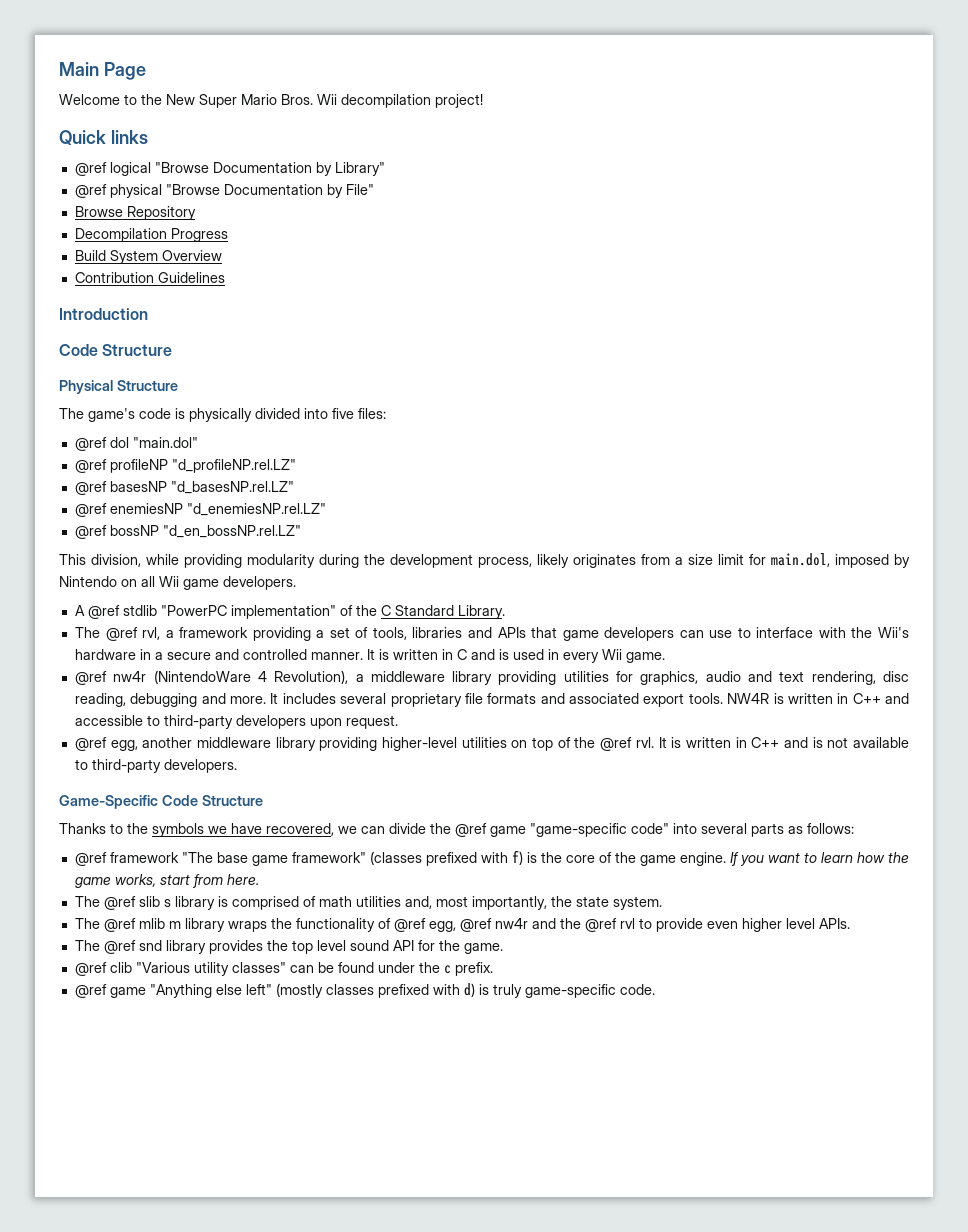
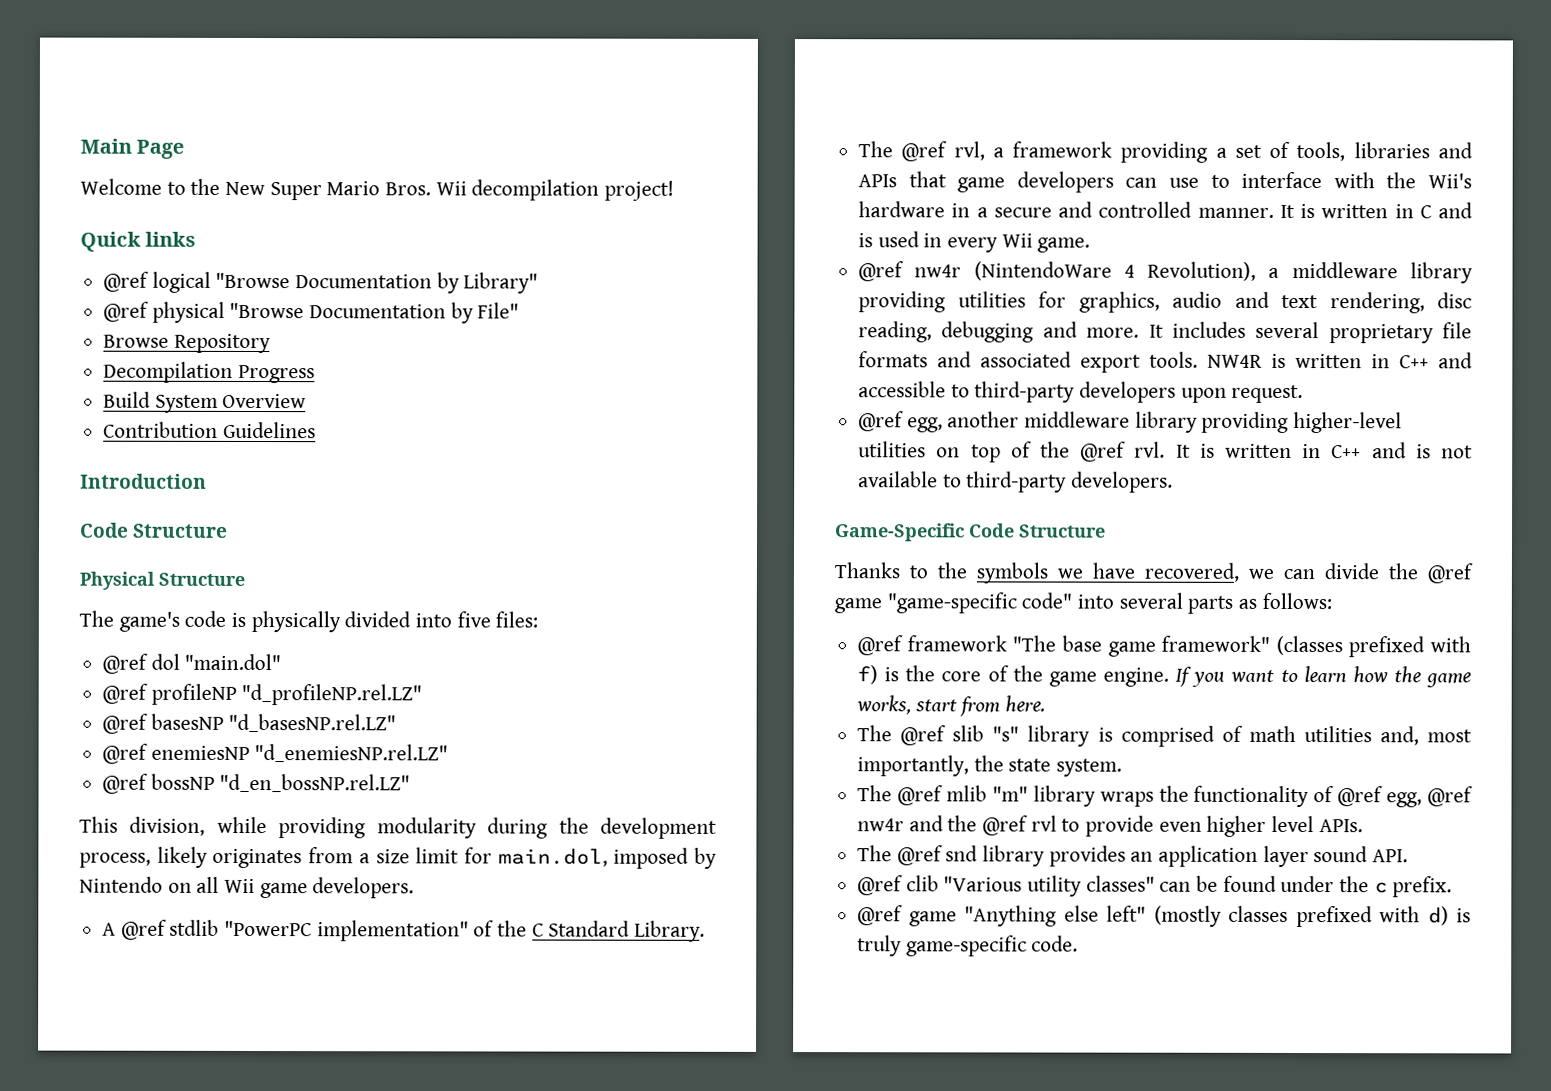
- The @ref slib s library is comprised of math utilities and, most importantly, the state system.
+ The @ref slib "s" library is comprised of math utilities and, most importantly, the state system.
- The @ref mlib m library wraps the functionality of @ref egg, @ref nw4r and the @ref rvl to provide even higher level APIs.
+ The @ref mlib "m" library wraps the functionality of @ref egg, @ref nw4r and the @ref rvl to provide even higher level APIs.
- The @ref snd library provides the top level sound API for the game.
+ The @ref snd library provides an application layer sound API.

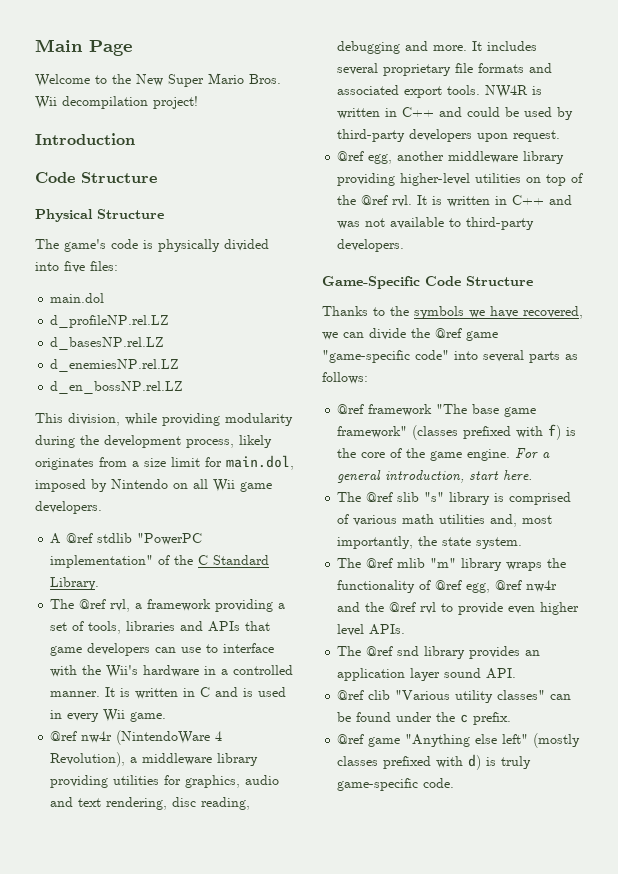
- Quick links
- @ref logical "Browse Documentation by Library"
- @ref physical "Browse Documentation by File"
- Browse Repository
- Decompilation Progress
- Build System Overview
- Contribution Guidelines
- @ref dol "main.dol"
- @ref profileNP "d_profileNP.rel.LZ"
- @ref basesNP "d_basesNP.rel.LZ"
- @ref enemiesNP "d_enemiesNP.rel.LZ"
- @ref bossNP "d_en_bossNP.rel.LZ"
+ main.dol
+ d_profileNP.rel.LZ
+ d_basesNP.rel.LZ
+ d_enemiesNP.rel.LZ
+ d_en_bossNP.rel.LZ
- The @ref rvl, a framework providing a set of tools, libraries and APIs that game developers can use to interface with the Wii's hardware in a secure and controlled manner.
+ The @ref rvl, a framework providing a set of tools, libraries and APIs that game developers can use to interface with the Wii's hardware in a controlled manner.
- NW4R is written in C++ and accessible to third-party developers upon request.
+ NW4R is written in C++ and could be used by third-party developers upon request.
- It is written in C++ and is not available to third-party developers.
+ It is written in C++ and was not available to third-party developers.
- If you want to learn how the game works, start from here.
+ For a general introduction, start here.
- The @ref slib "s" library is comprised of math utilities and, most importantly, the state system.
+ The @ref slib "s" library is comprised of various math utilities and, most importantly, the state system.

